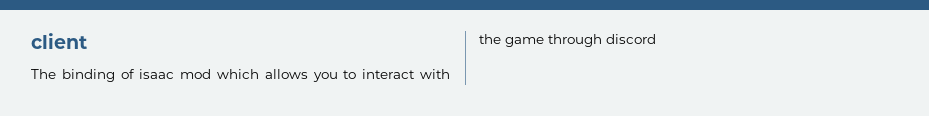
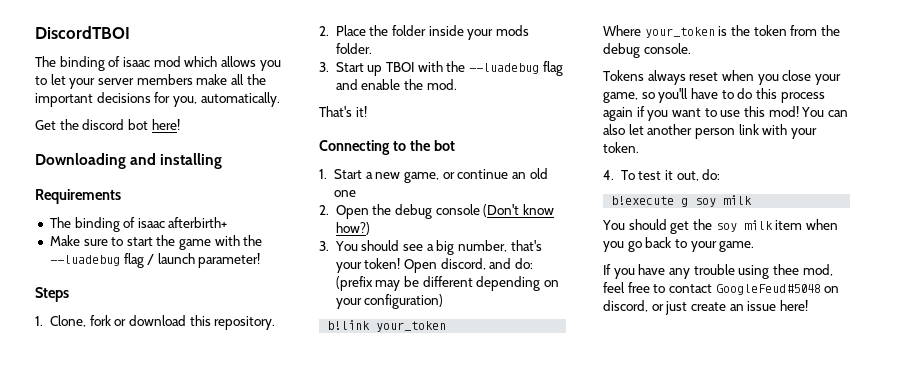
- client
+ DiscordTBOI
- The binding of isaac mod which allows you to interact with the game through discord
+ The binding of isaac mod which allows you to let your server members make all the important decisions for you, automatically.
+ Get the discord bot here!
+ Downloading and installing
+ Requirements
+ The binding of isaac afterbirth+
+ Make sure to start the game with the --luadebug flag / launch parameter!
+ Steps
+ 1. Clone, fork or download this repository.
+ 2. Place the folder inside your mods folder.
+ 3. Start up TBOI with the --luadebug flag and enable the mod.
+ That's it!
+ Connecting to the bot
+ 1. Start a new game, or continue an old one
+ 2. Open the debug console (Don't know how?)
+ 3. You should see a big number, that's your token! Open discord, and do: (prefix may be different depending on your configuration)
+ b!link your_token
+ Where your_token is the token from the debug console.
+ Tokens always reset when you close your game, so you'll have to do this process again if you want to use this mod! You can also let another person link with your token.
+ 4. To test it out, do:
+ b!execute g soy milk
+ You should get the soy milk item when you go back to your game.
+ If you have any trouble using thee mod, feel free to contact GoogleFeud#5048 on discord, or just create an issue here!

